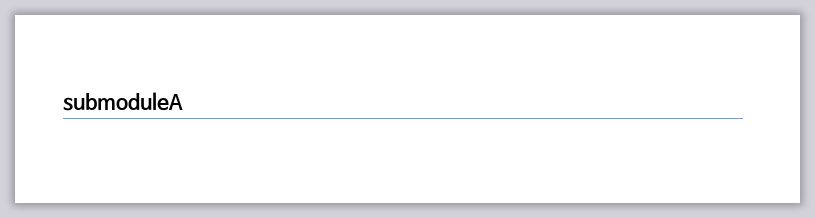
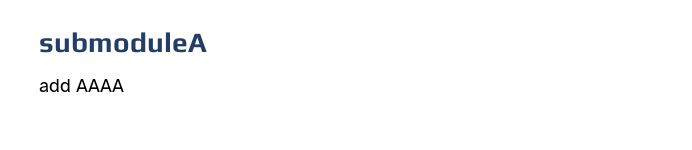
+ add AAAA

